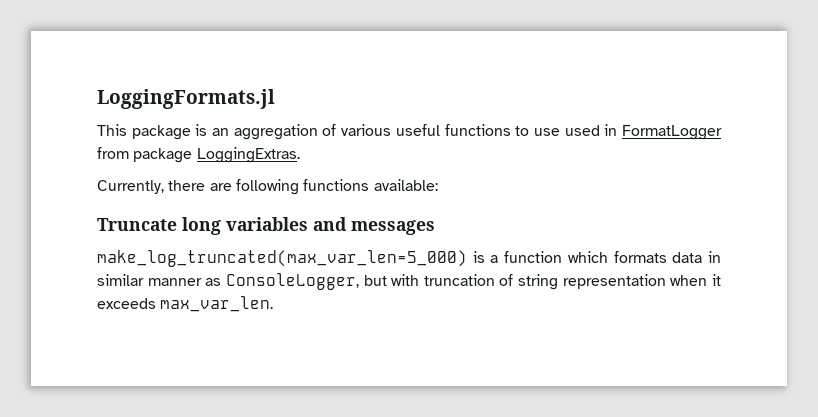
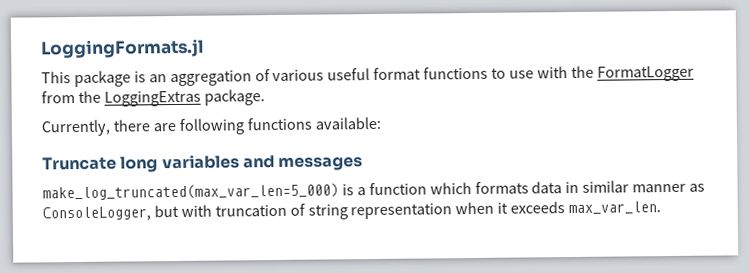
- This package is an aggregation of various useful functions to use used in FormatLogger from package LoggingExtras.
+ This package is an aggregation of various useful format functions to use with the FormatLogger from the LoggingExtras package.

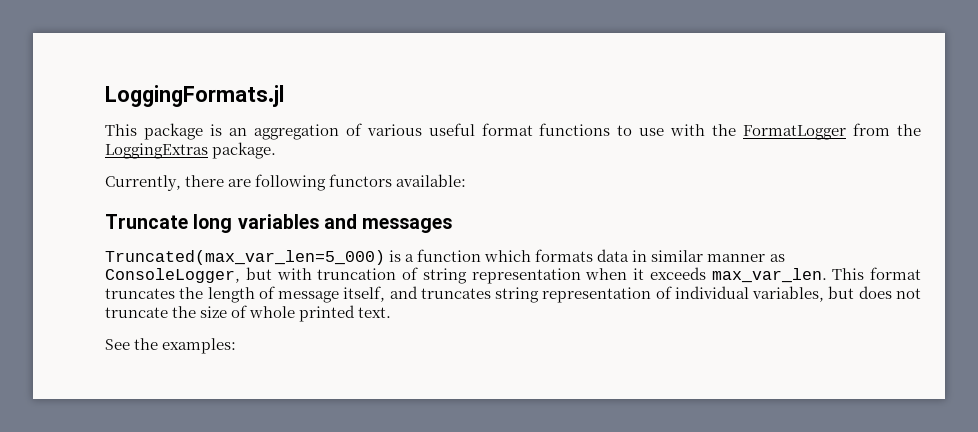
- Currently, there are following functions available:
+ Currently, there are following functors available:
- make_log_truncated(max_var_len=5_000) is a function which formats data in similar manner as ConsoleLogger, but with truncation of string representation when it exceeds max_var_len.
+ Truncated(max_var_len=5_000) is a function which formats data in similar manner as ConsoleLogger, but with truncation of string representation when it exceeds max_var_len.
+ This format truncates the length of message itself, and truncates string representation of individual variables, but does not truncate the size of whole printed text.
+ See the examples:

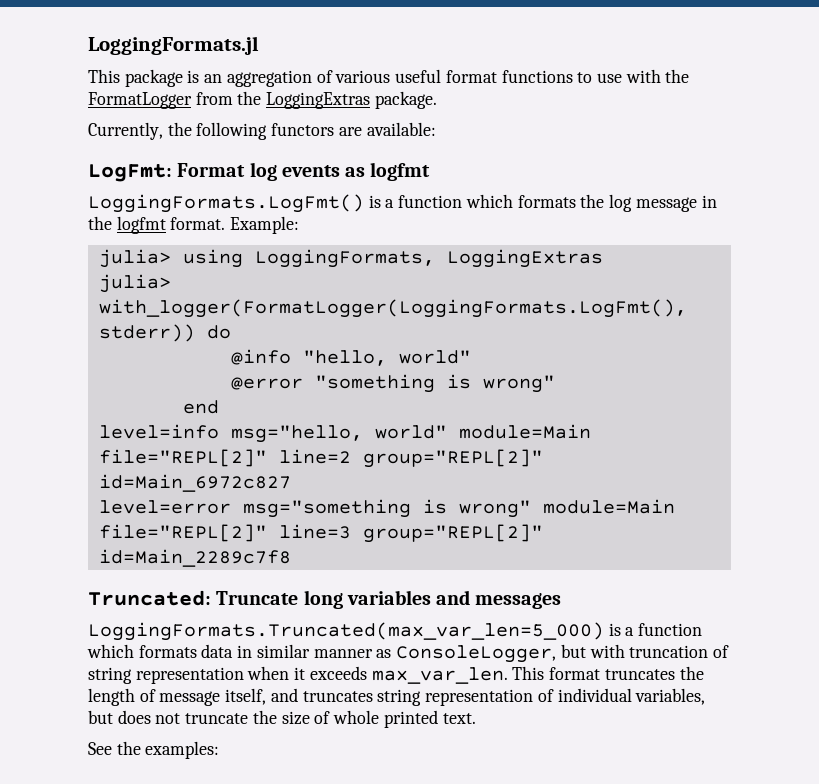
- Currently, there are following functors available:
+ Currently, the following functors are available:
- Truncate long variables and messages
+ LogFmt: Format log events as logfmt
+ LoggingFormats.LogFmt() is a function which formats the log message in the logfmt format. Example:
+ julia> using LoggingFormats, LoggingExtras
+ julia> with_logger(FormatLogger(LoggingFormats.LogFmt(), stderr)) do
+ @info "hello, world"
+ @error "something is wrong"
+ end
+ level=info msg="hello, world" module=Main file="REPL[2]" line=2 group="REPL[2]" id=Main_6972c827
+ level=error msg="something is wrong" module=Main file="REPL[2]" line=3 group="REPL[2]" id=Main_2289c7f8
+ Truncated: Truncate long variables and messages
- Truncated(max_var_len=5_000) is a function which formats data in similar manner as ConsoleLogger, but with truncation of string representation when it exceeds max_var_len.
+ LoggingFormats.Truncated(max_var_len=5_000) is a function which formats data in similar manner as ConsoleLogger, but with truncation of string representation when it exceeds max_var_len.

